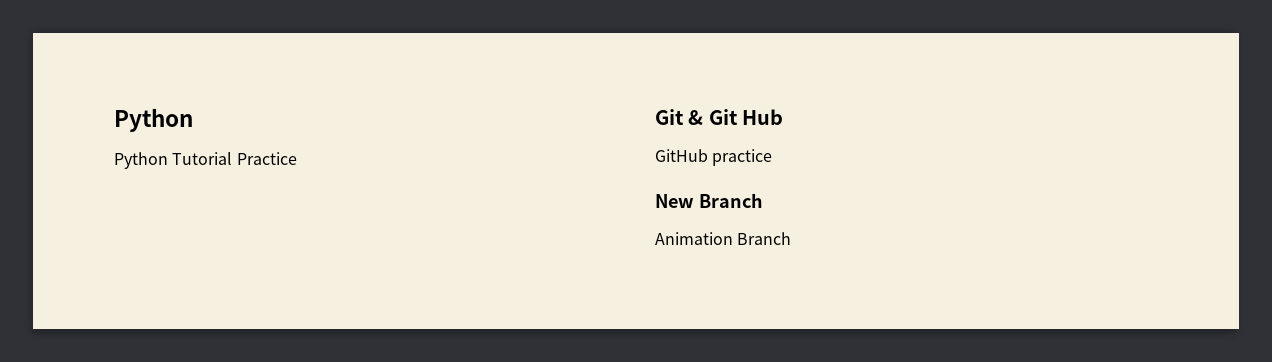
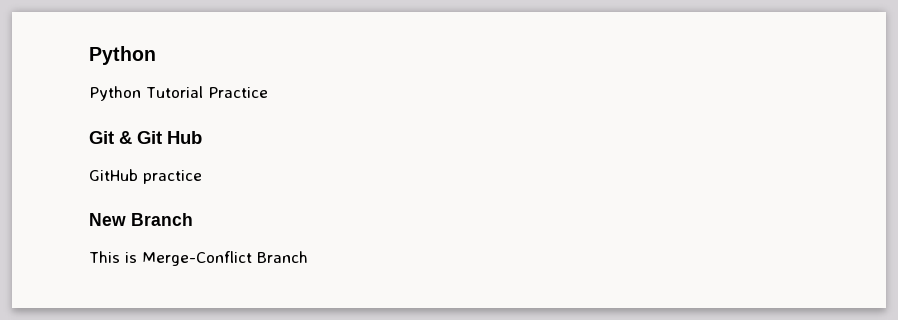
- Animation Branch
+ This is Merge-Conflict Branch

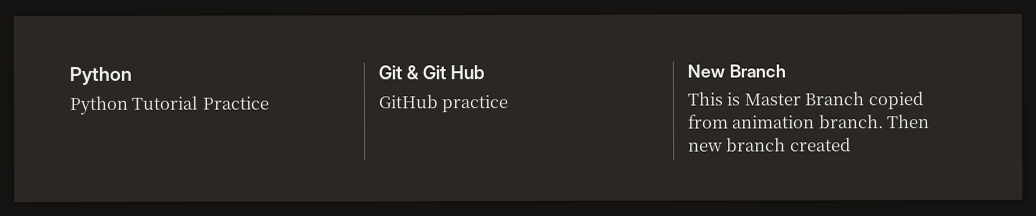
- This is Merge-Conflict Branch
+ This is Master Branch copied from animation branch. Then new branch created

